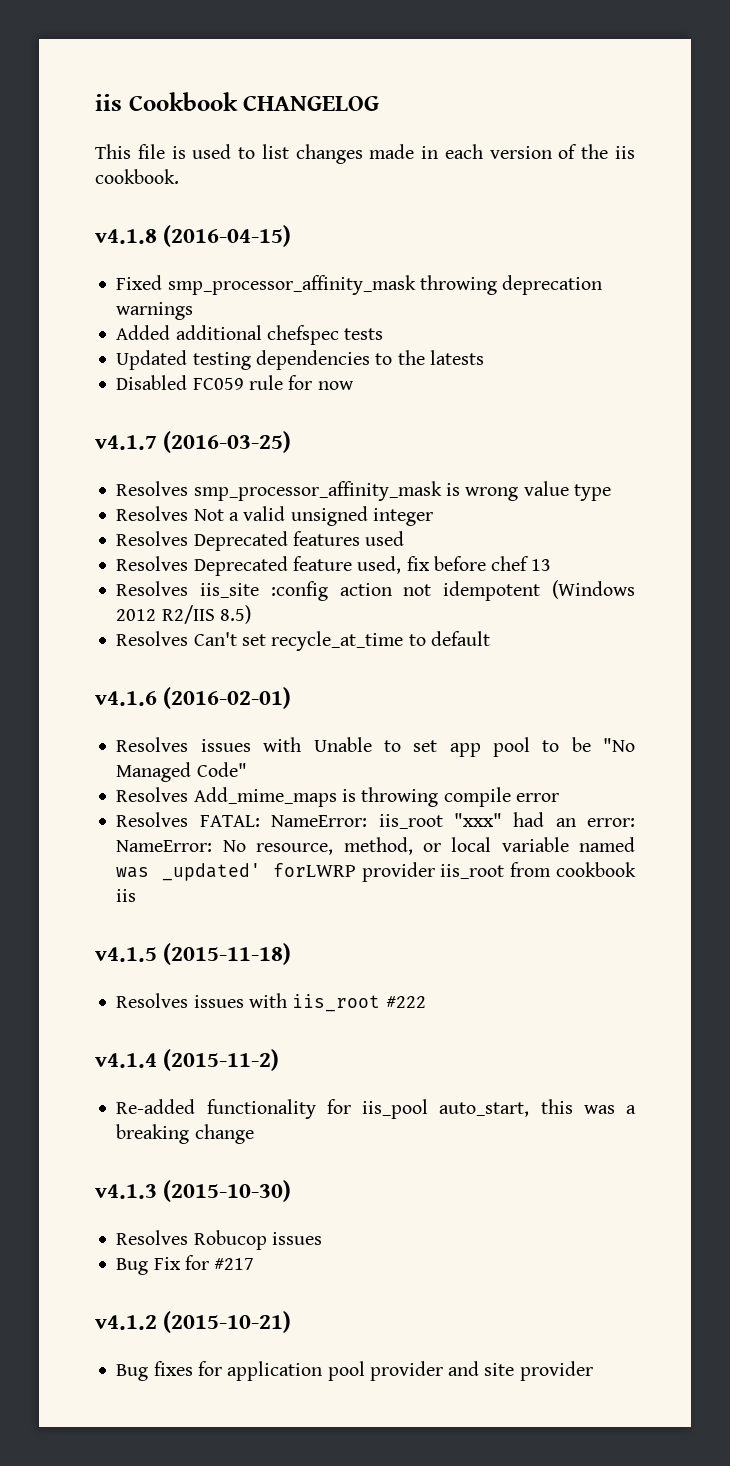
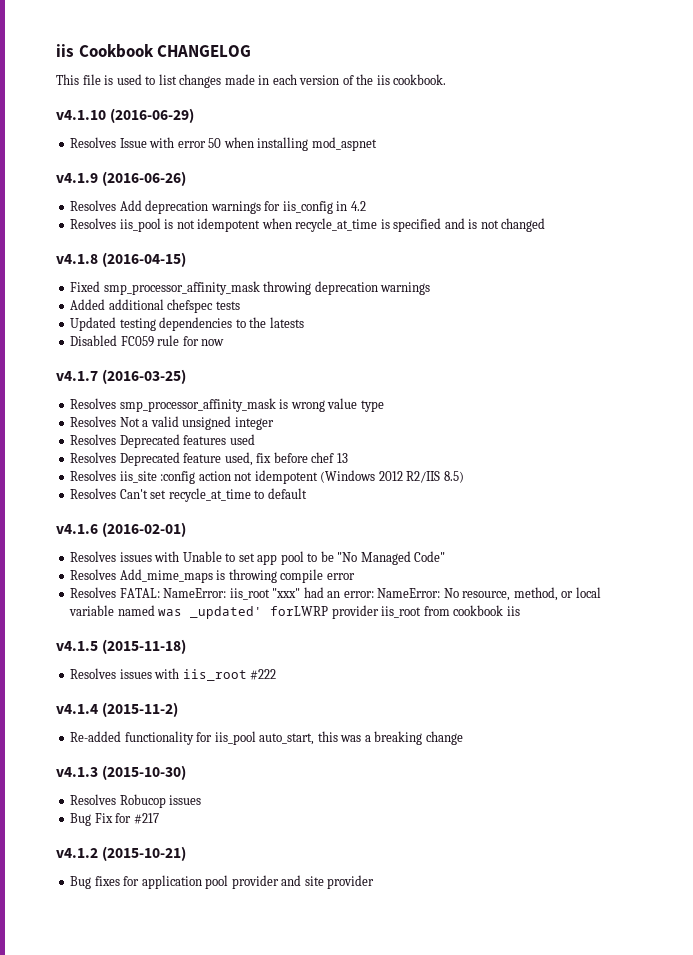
+ v4.1.10 (2016-06-29)
+ Resolves Issue with error 50 when installing mod_aspnet
+ v4.1.9 (2016-06-26)
+ Resolves Add deprecation warnings for iis_config in 4.2
+ Resolves iis_pool is not idempotent when recycle_at_time is specified and is not changed

